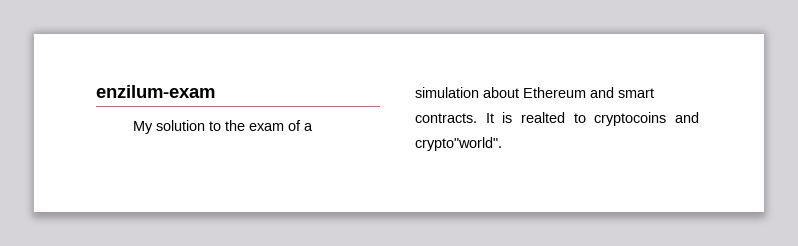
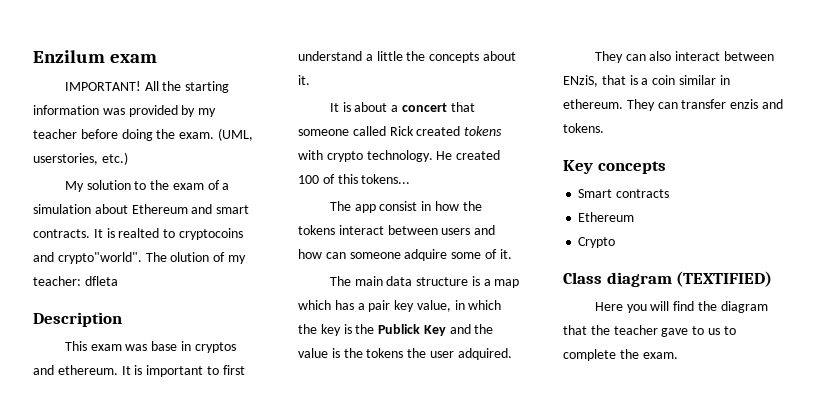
- enzilum-exam
+ Enzilum exam
+ IMPORTANT! All the starting information was provided by my teacher before doing the exam. (UML, userstories, etc.)
+ The olution of my teacher: dfleta
+ Description
+ This exam was base in cryptos and ethereum. It is important to first understand a little the concepts about it.
+ It is about a concert that someone called Rick created tokens with crypto technology. He created 100 of this tokens...
+ The app consist in how the tokens interact between users and how can someone adquire some of it.
+ The main data structure is a map which has a pair key value, in which the key is the Publick Key and the value is the tokens the user adquired.
+ They can also interact between ENziS, that is a coin similar in ethereum. They can transfer enzis and tokens.
+ Key concepts
+ Smart contracts
+ Ethereum
+ Crypto
+ Class diagram (TEXTIFIED)
+ Here you will find the diagram that the teacher gave to us to complete the exam.

